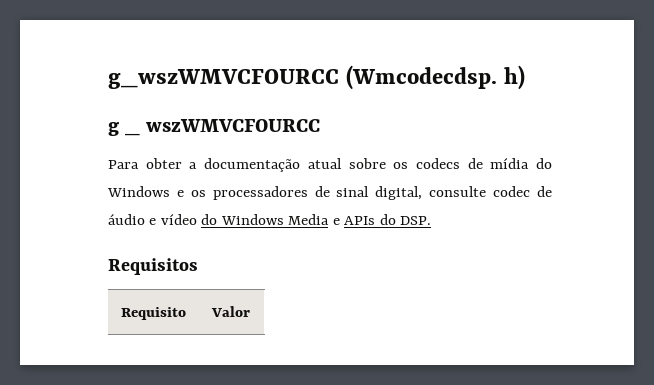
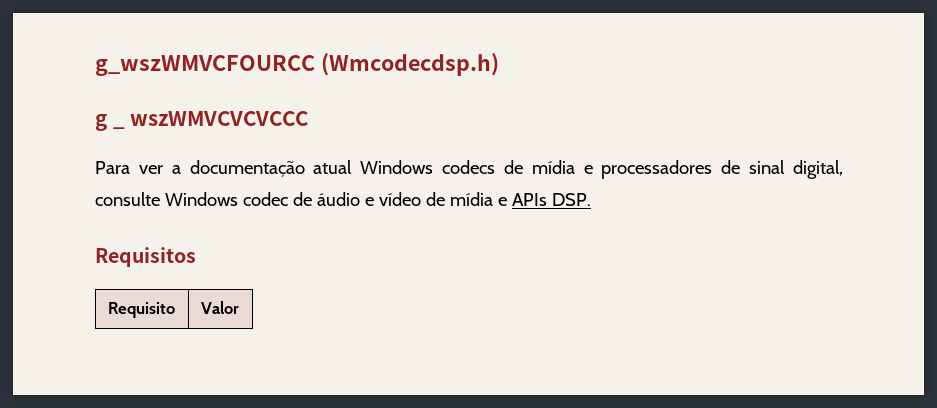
- g_wszWMVCFOURCC (Wmcodecdsp. h)
+ g_wszWMVCFOURCC (Wmcodecdsp.h)
- g _ wszWMVCFOURCC
+ g _ wszWMVCVCVCCC
- Para obter a documentação atual sobre os codecs de mídia do Windows e os processadores de sinal digital, consulte codec de áudio e vídeo do Windows Media e APIs do DSP.
+ Para ver a documentação atual Windows codecs de mídia e processadores de sinal digital, consulte Windows codec de áudio e vídeo de mídia e APIs DSP.

